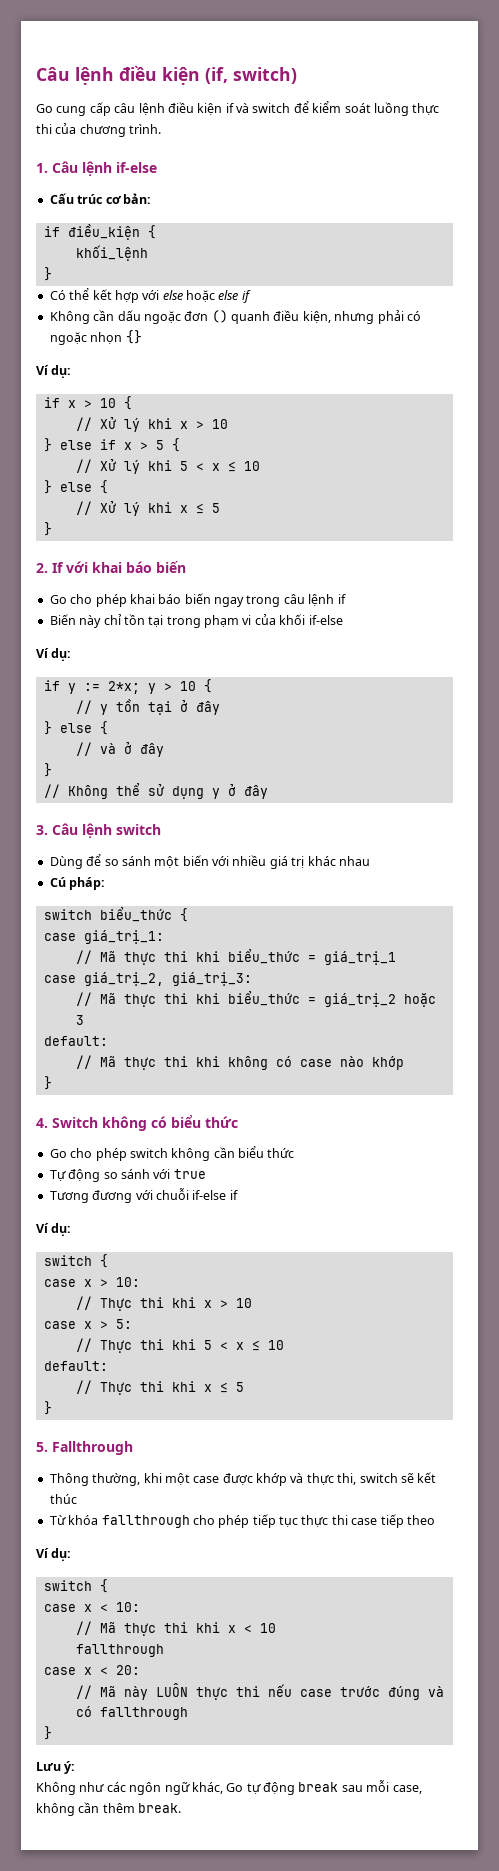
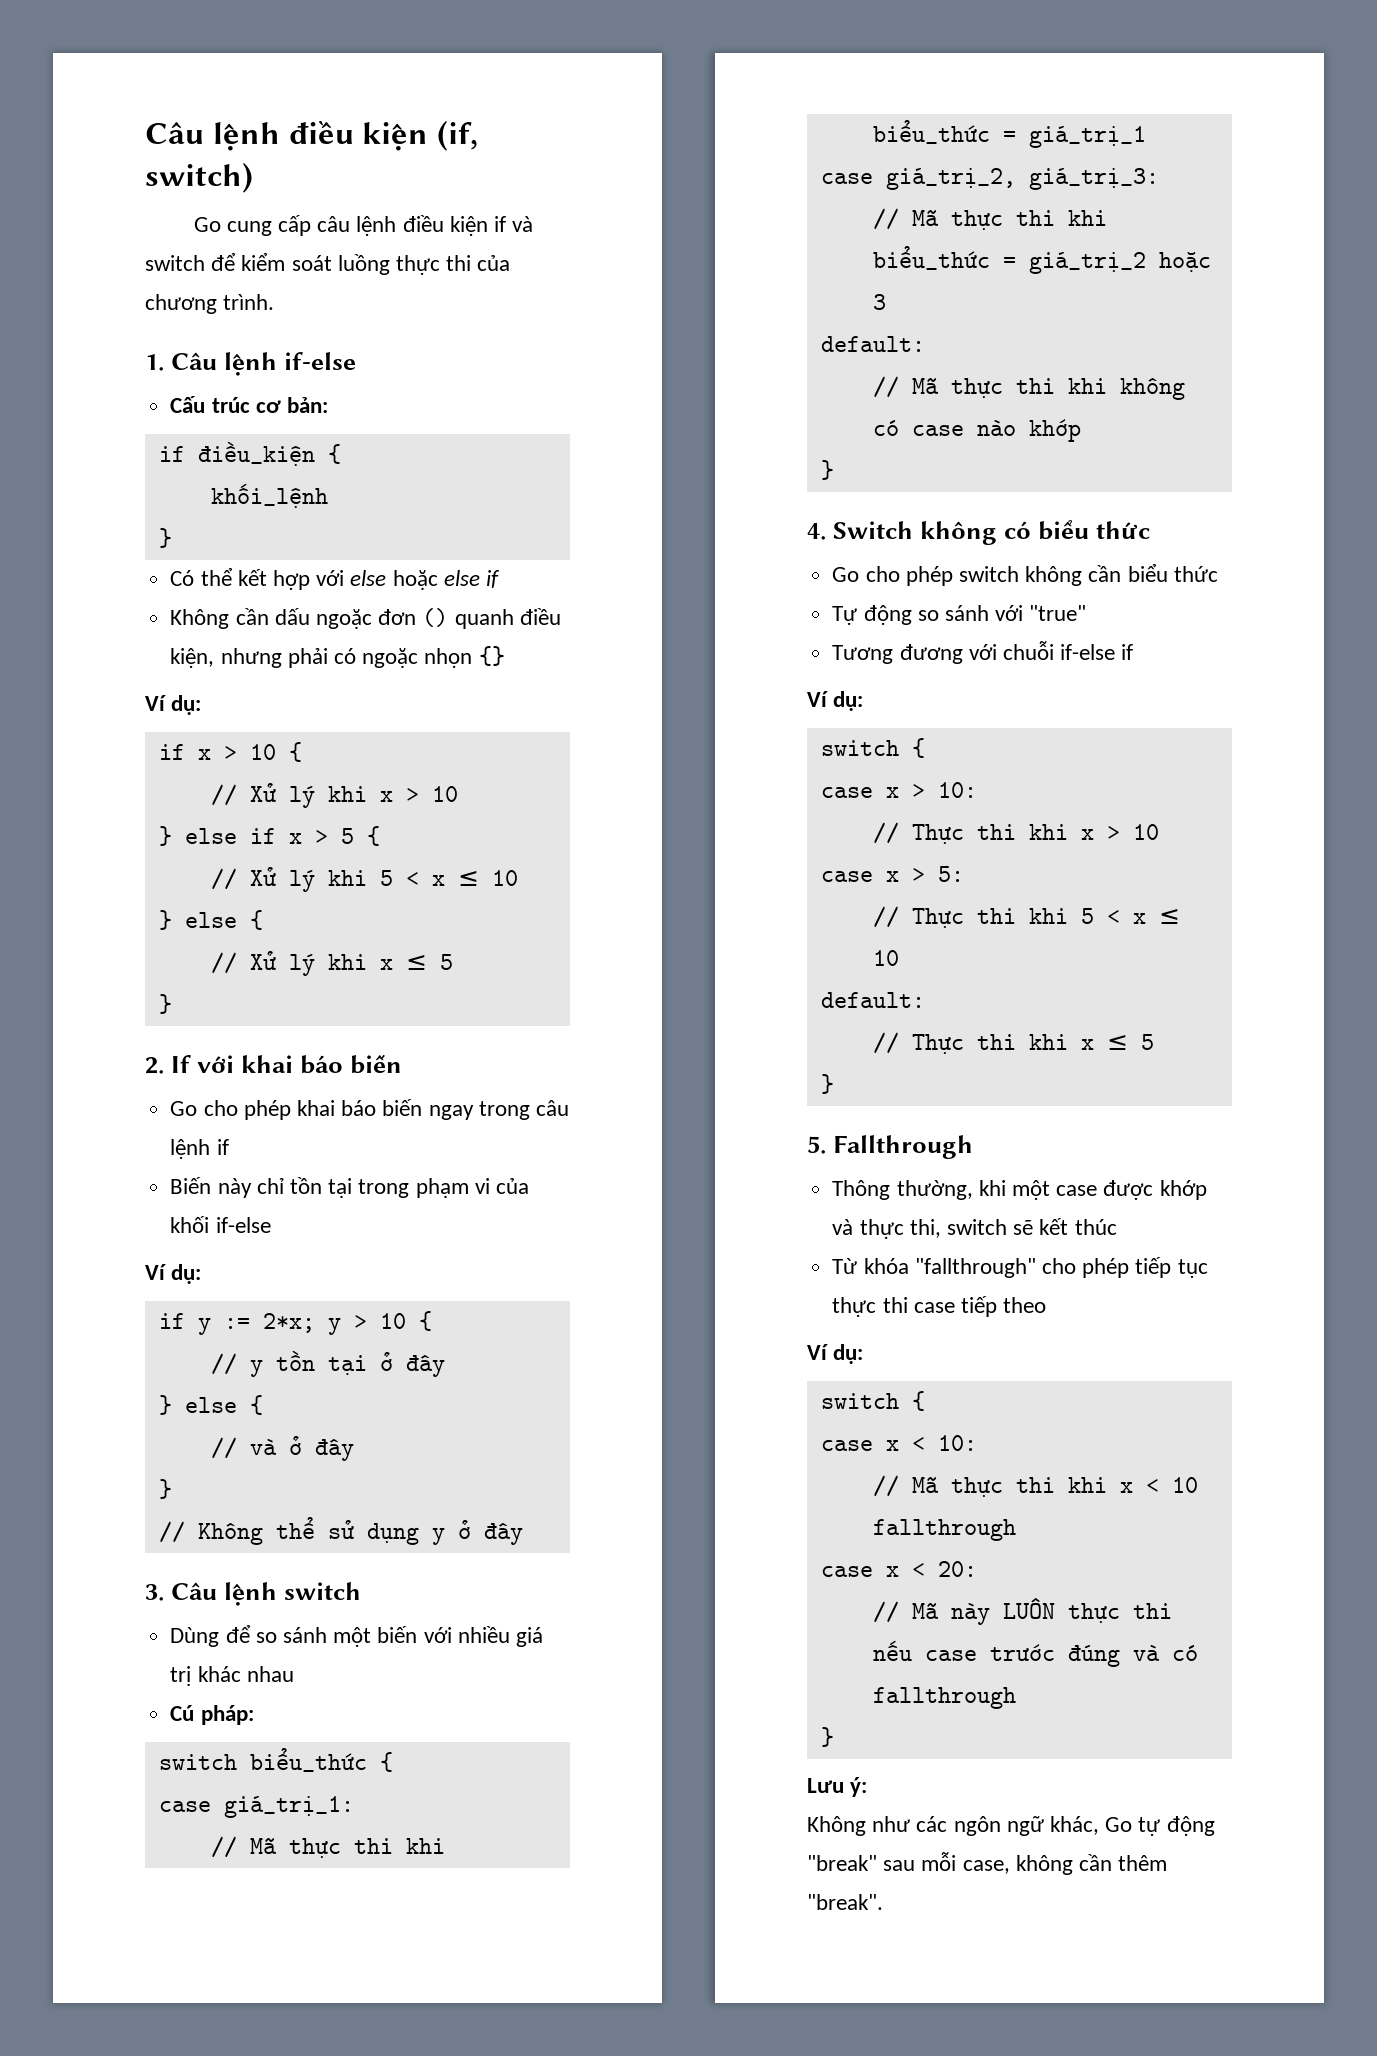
- Tự động so sánh với true
+ Tự động so sánh với "true"
- Từ khóa fallthrough cho phép tiếp tục thực thi case tiếp theo
+ Từ khóa "fallthrough" cho phép tiếp tục thực thi case tiếp theo
- Không như các ngôn ngữ khác, Go tự động break sau mỗi case, không cần thêm break.
+ Không như các ngôn ngữ khác, Go tự động "break" sau mỗi case, không cần thêm "break".

